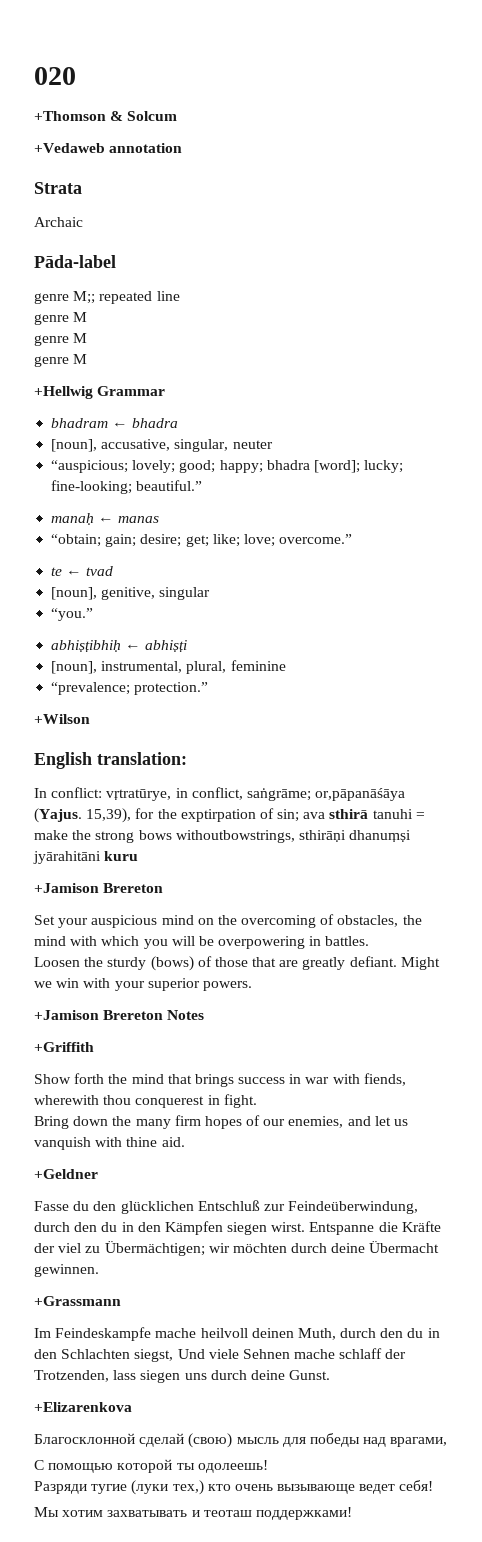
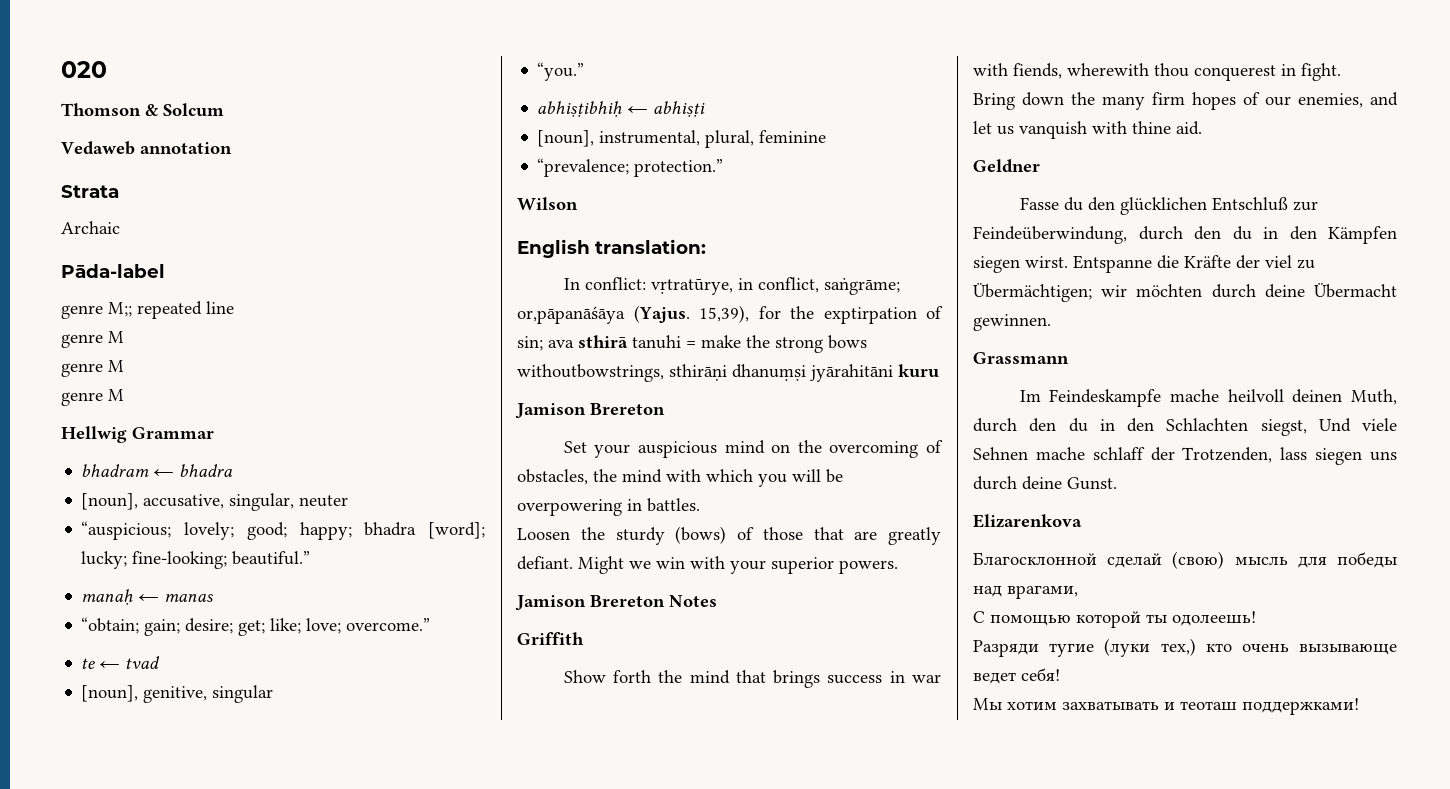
- +Thomson & Solcum
+ Thomson & Solcum
- +Vedaweb annotation
+ Vedaweb annotation
- +Hellwig Grammar
+ Hellwig Grammar
- +Wilson
+ Wilson
  15,39), for the exptirpation of sin; ava sthirā tanuhi = make the strong bows withoutbowstrings, sthirāṇi dhanuṃṣi jyārahitāni kuru
- +Jamison Brereton
+ Jamison Brereton
- +Jamison Brereton Notes
+ Jamison Brereton Notes
- +Griffith
+ Griffith
- +Geldner
+ Geldner
- +Grassmann
+ Grassmann
- +Elizarenkova
+ Elizarenkova

